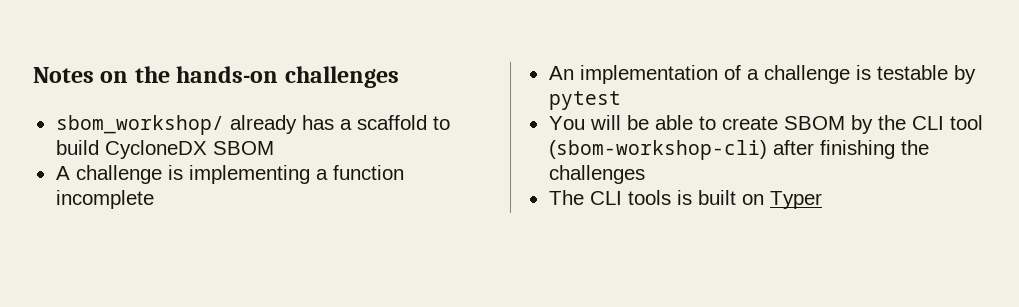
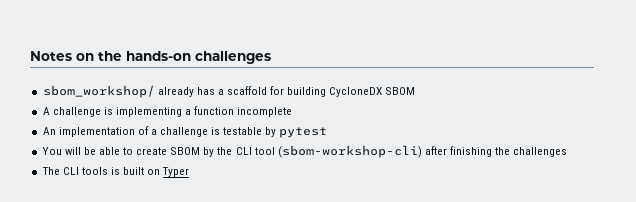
- sbom_workshop/ already has a scaffold to build CycloneDX SBOM
+ sbom_workshop/ already has a scaffold for building CycloneDX SBOM

